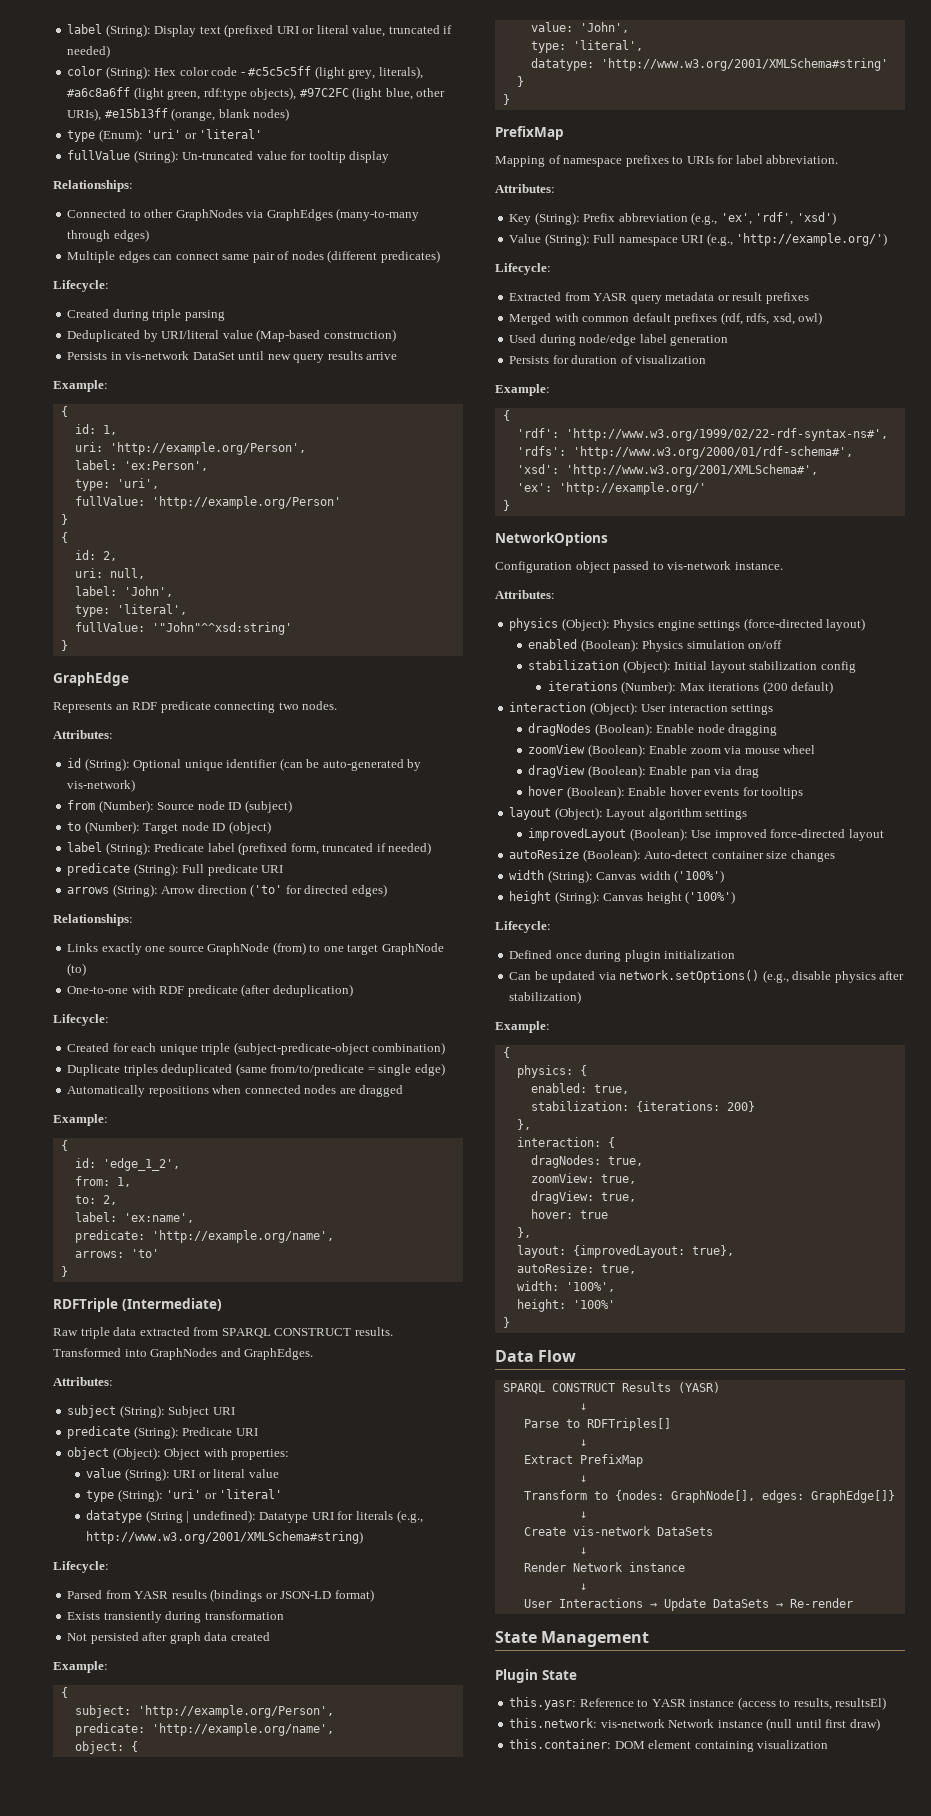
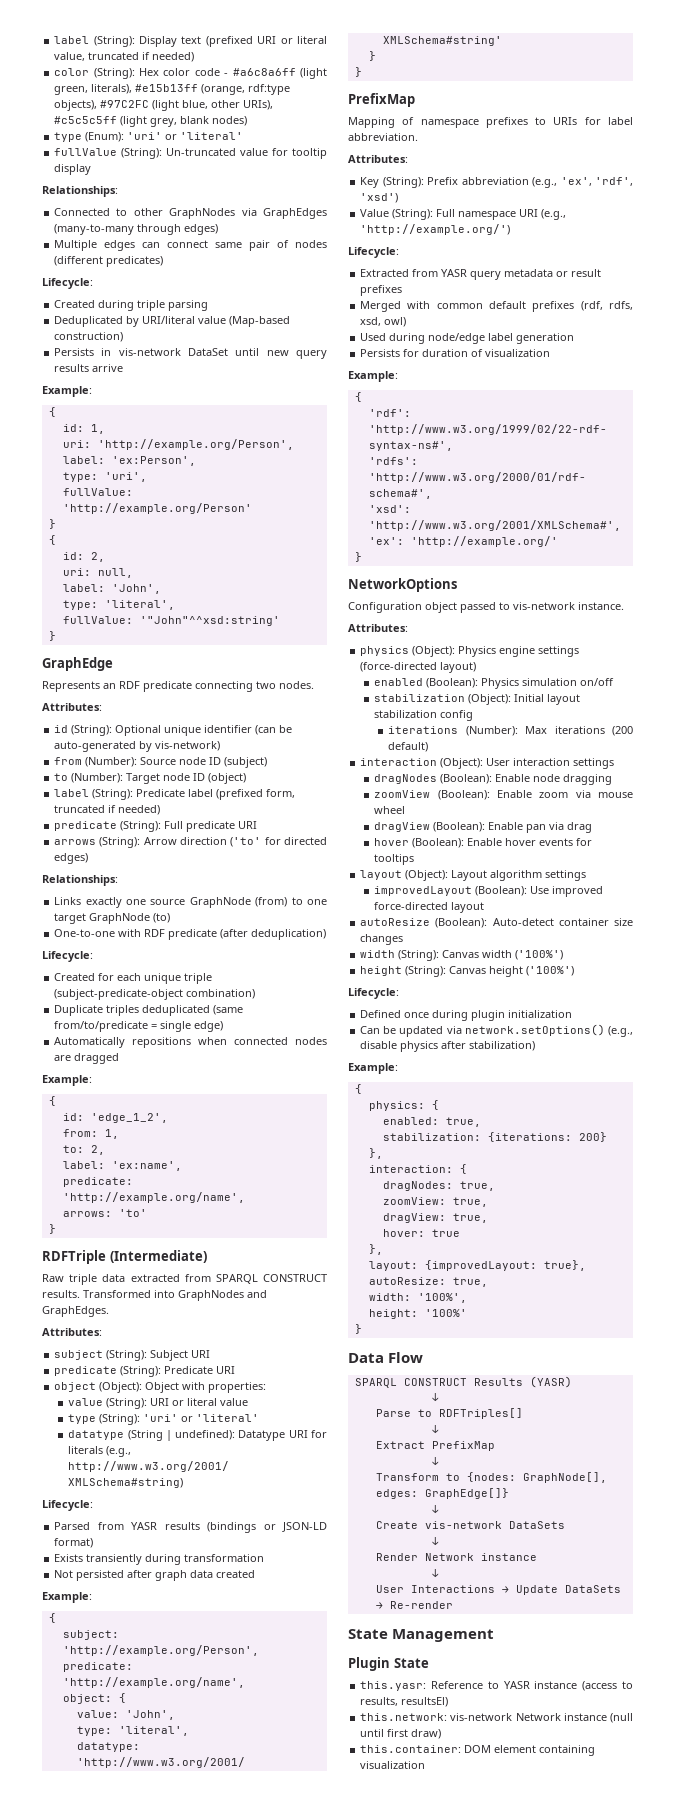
- color (String): Hex color code - #c5c5c5ff (light grey, literals), #a6c8a6ff (light green, rdf:type objects), #97C2FC (light blue, other URIs), #e15b13ff (orange, blank nodes)
+ color (String): Hex color code - #a6c8a6ff (light green, literals), #e15b13ff (orange, rdf:type objects), #97C2FC (light blue, other URIs), #c5c5c5ff (light grey, blank nodes)

